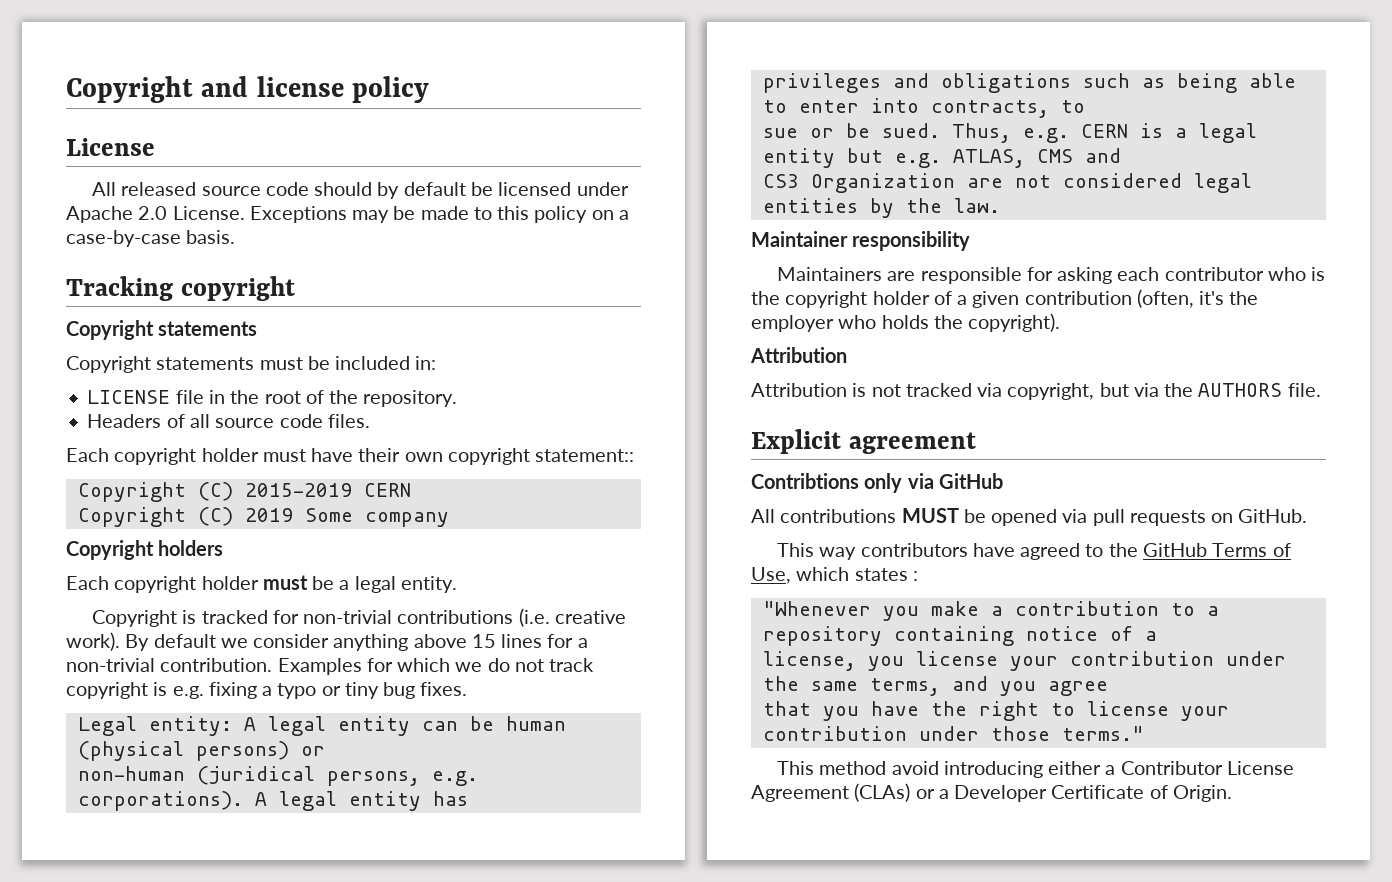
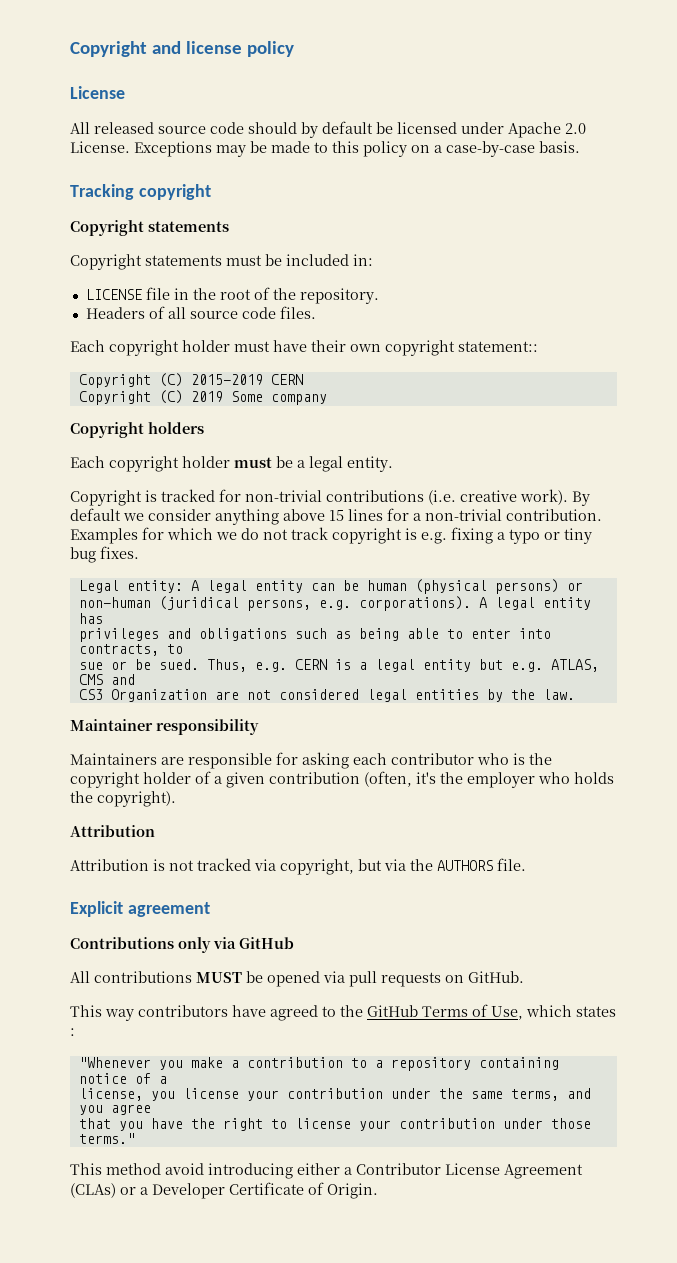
- Contribtions only via GitHub
+ Contributions only via GitHub

